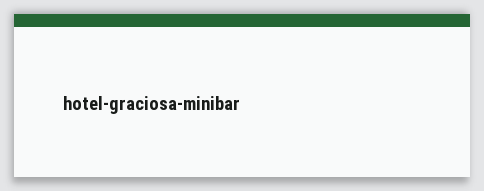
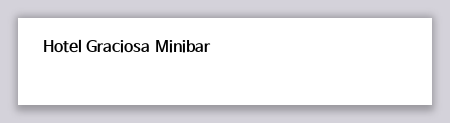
- hotel-graciosa-minibar
+ Hotel Graciosa Minibar

